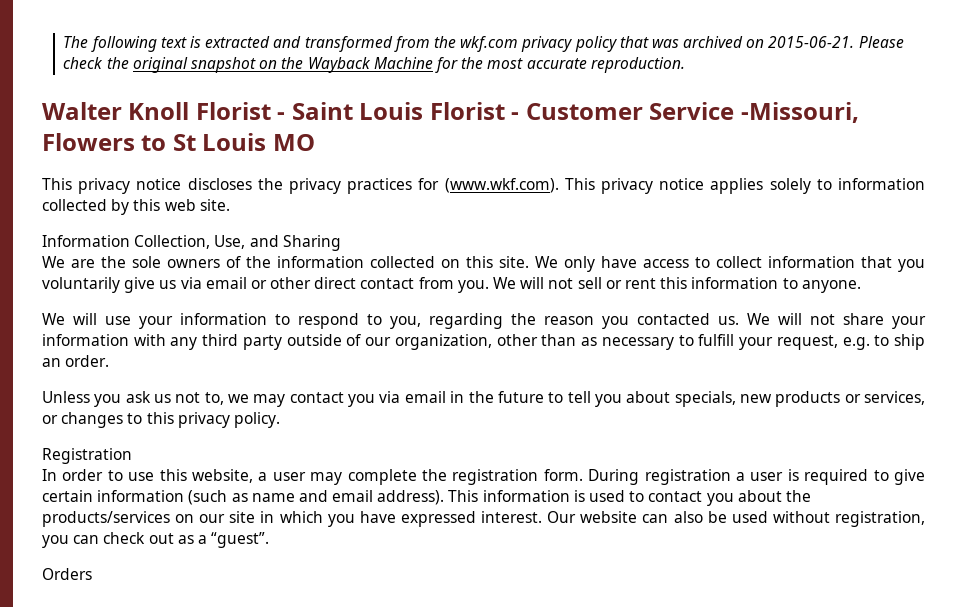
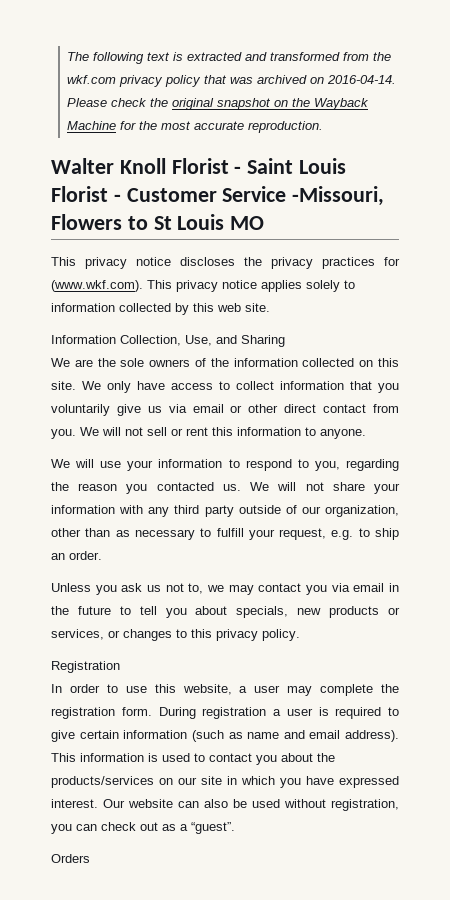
- The following text is extracted and transformed from the wkf.com privacy policy that was archived on 2015-06-21.
+ The following text is extracted and transformed from the wkf.com privacy policy that was archived on 2016-04-14.

